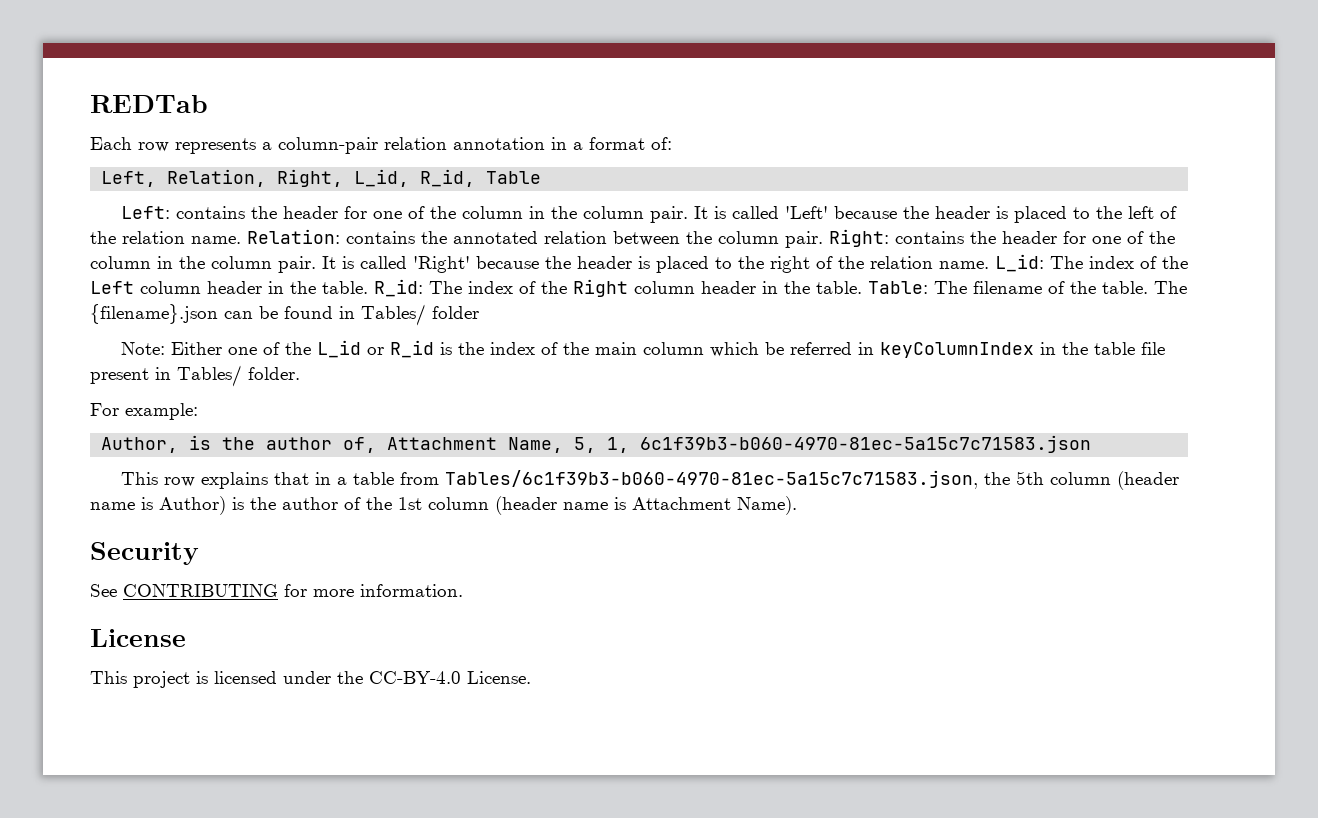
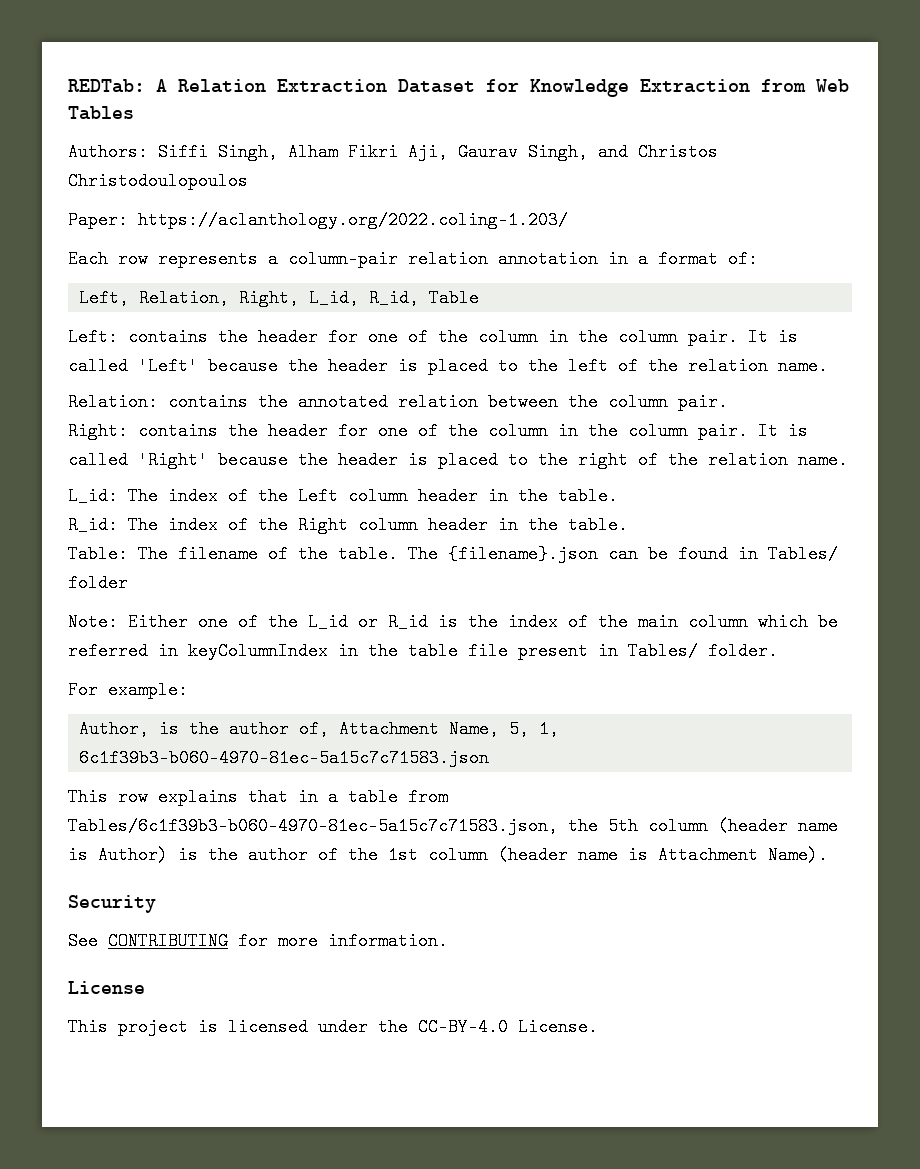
- REDTab
+ REDTab: A Relation Extraction Dataset for Knowledge Extraction from Web Tables
+ Authors: Siffi Singh, Alham Fikri Aji, Gaurav Singh, and Christos Christodoulopoulos
+ Paper: https://aclanthology.org/2022.coling-1.203/
- It is called 'Left' because the header is placed to the left of the relation name. Relation: contains the annotated relation between the column pair. Right: contains the header for one of the column in the column pair.
+ It is called 'Left' because the header is placed to the left of the relation name.
+ Relation: contains the annotated relation between the column pair.
+ Right: contains the header for one of the column in the column pair.
- It is called 'Right' because the header is placed to the right of the relation name. L_id: The index of the Left column header in the table. R_id: The index of the Right column header in the table. Table: The filename of the table.
+ It is called 'Right' because the header is placed to the right of the relation name.
+ L_id: The index of the Left column header in the table.
+ R_id: The index of the Right column header in the table.
+ Table: The filename of the table.

